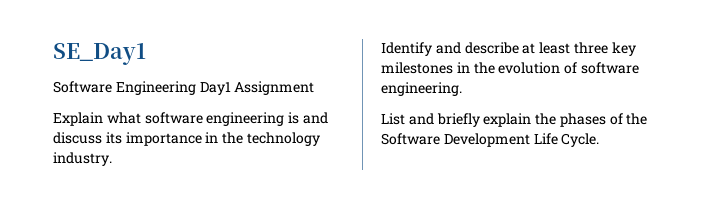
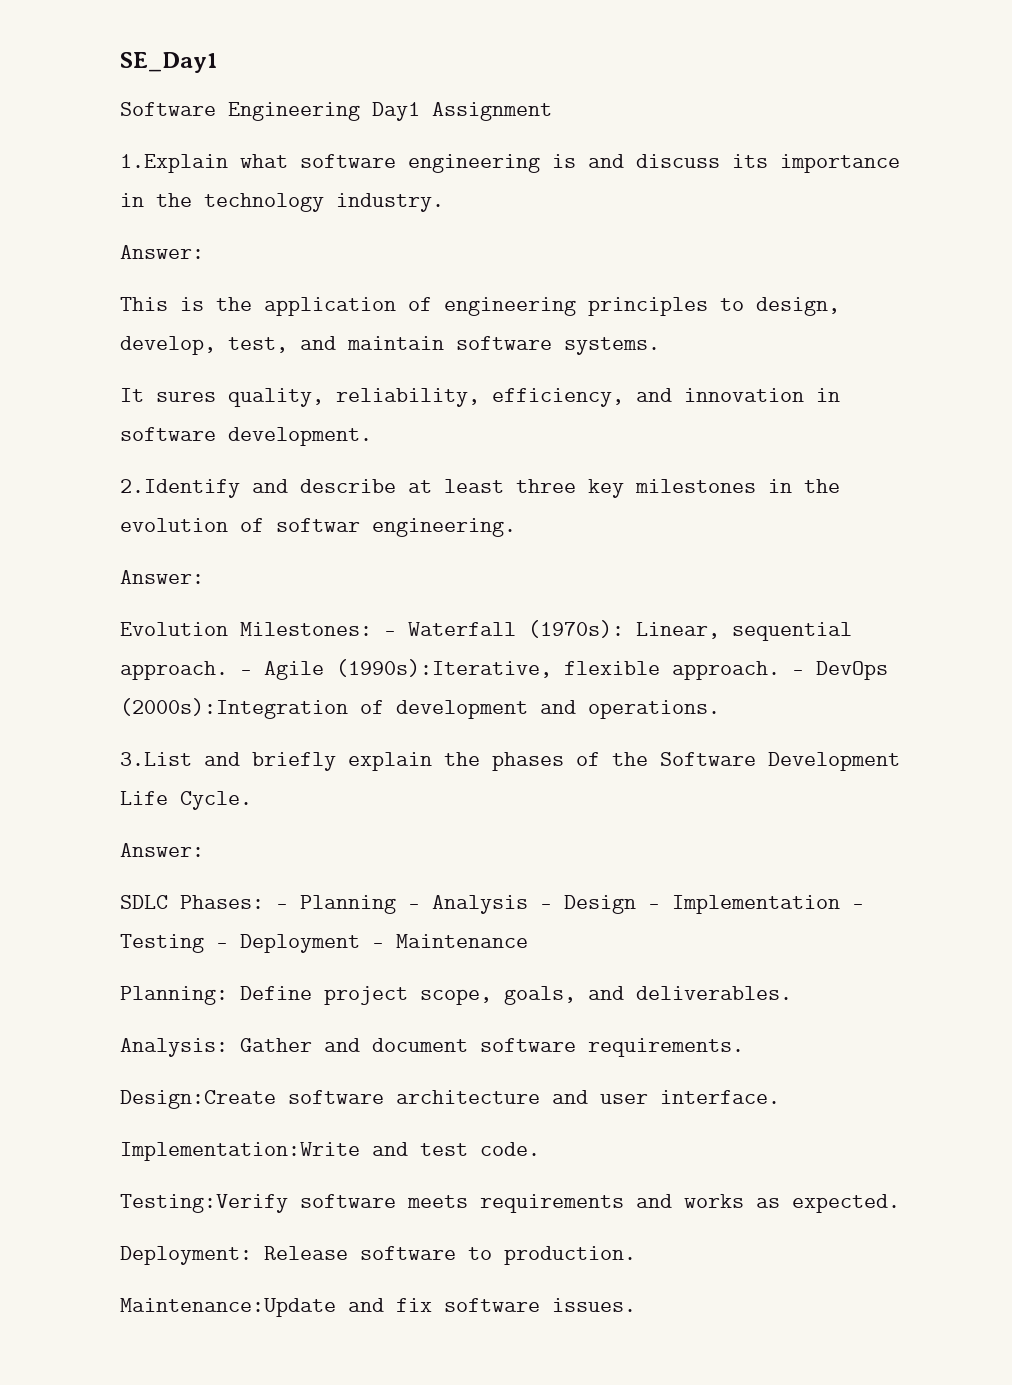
- Explain what software engineering is and discuss its importance in the technology industry.
- Identify and describe at least three key milestones in the evolution of software engineering.
- List and briefly explain the phases of the Software Development Life Cycle.
+ 1.Explain what software engineering is and discuss its importance in the technology industry.
+ Answer:
+ This is the application of engineering principles to design, develop, test, and maintain software systems.
+ It sures quality, reliability, efficiency, and innovation in software development.
+ 2.Identify and describe at least three key milestones in the evolution of softwar engineering.
+ Answer:
+ Evolution Milestones: - Waterfall (1970s): Linear, sequential approach. - Agile (1990s):Iterative, flexible approach. - DevOps (2000s):Integration of development and operations.
+ 3.List and briefly explain the phases of the Software Development Life Cycle.
+ Answer:
+ SDLC Phases: - Planning - Analysis - Design - Implementation - Testing - Deployment - Maintenance
+ Planning: Define project scope, goals, and deliverables.
+ Analysis: Gather and document software requirements.
+ Design:Create software architecture and user interface.
+ Implementation:Write and test code.
+ Testing:Verify software meets requirements and works as expected.
+ Deployment: Release software to production.
+ Maintenance:Update and fix software issues.

